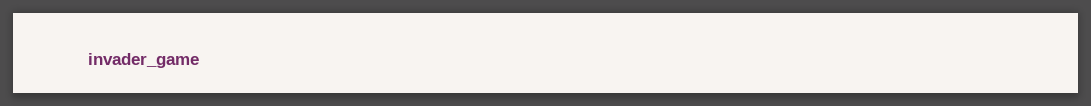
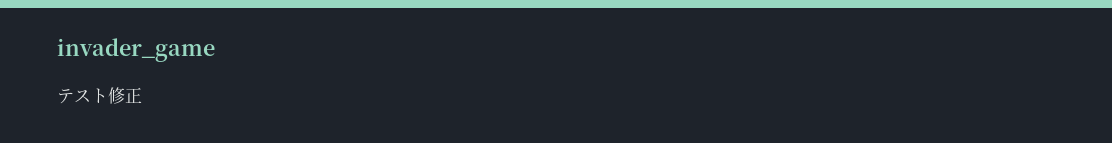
+ テスト修正

